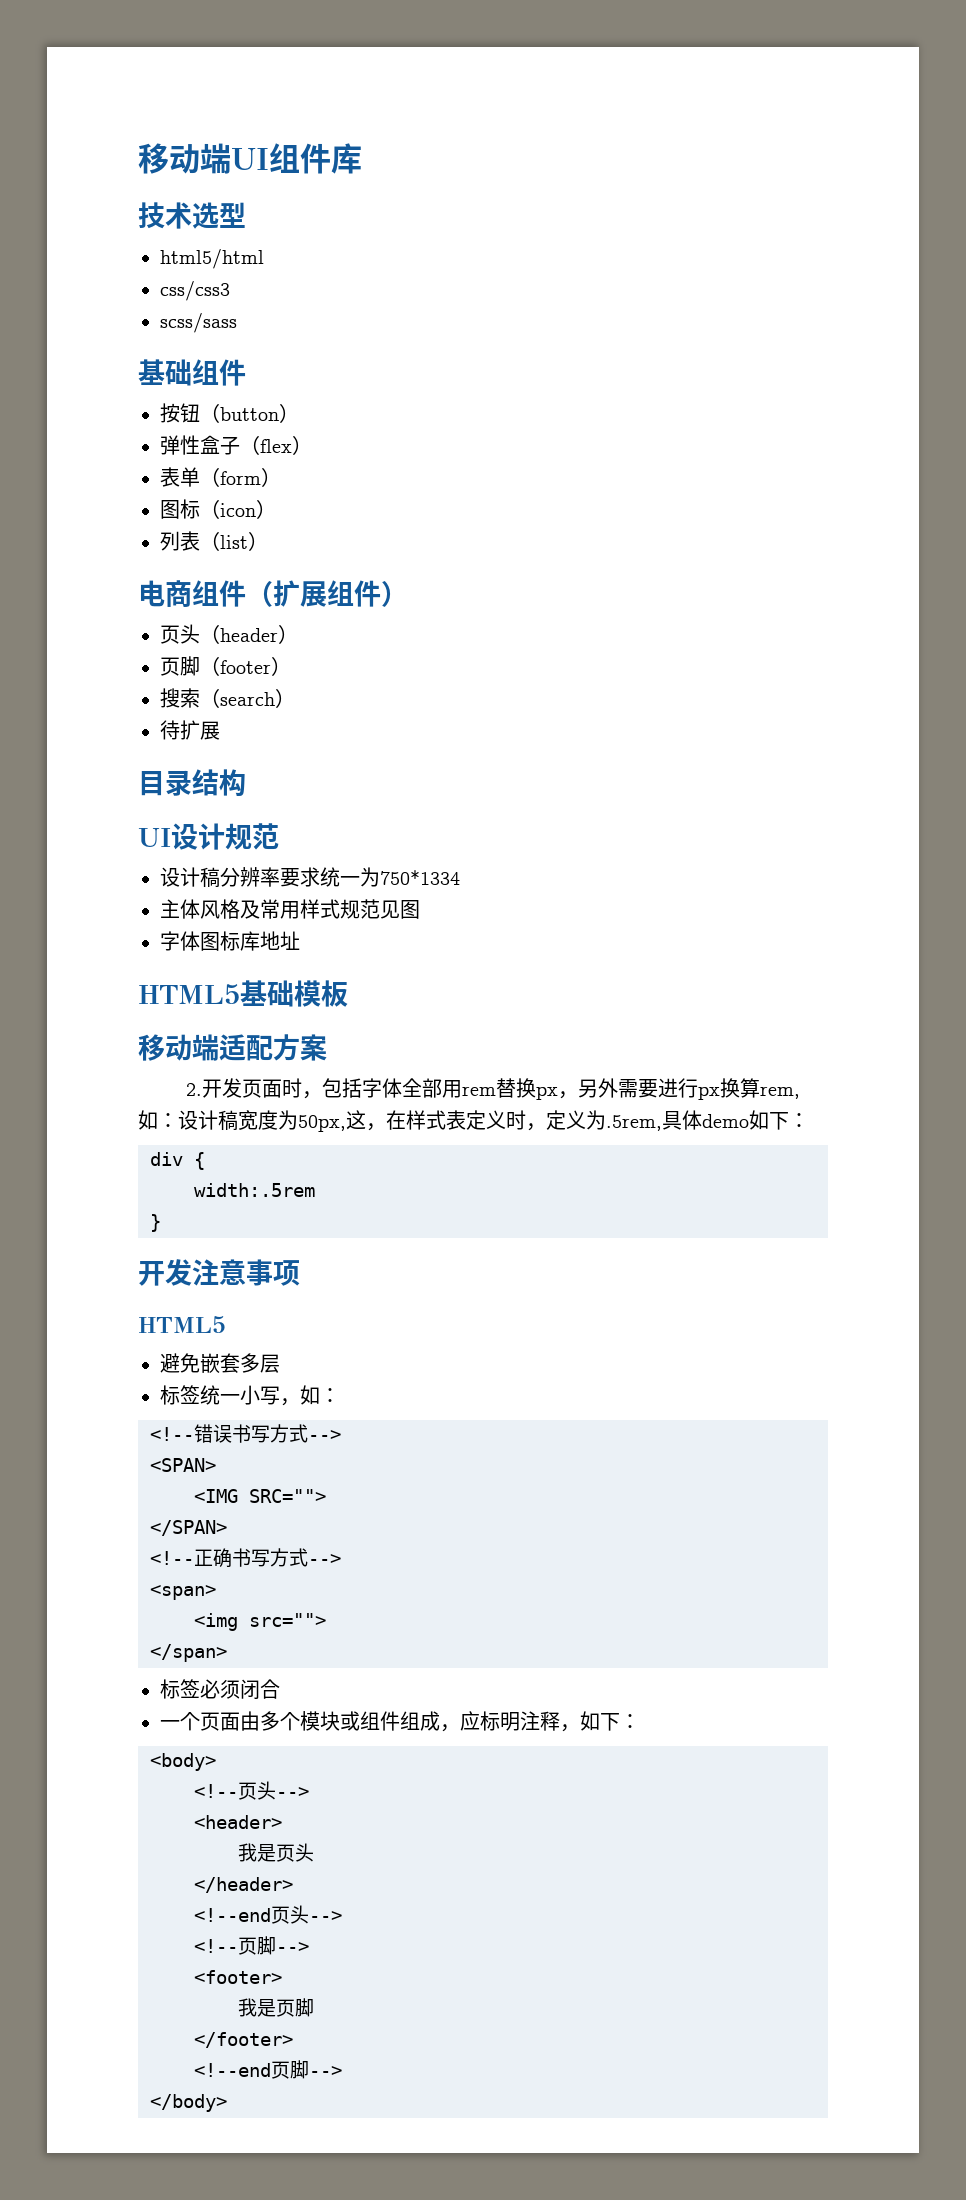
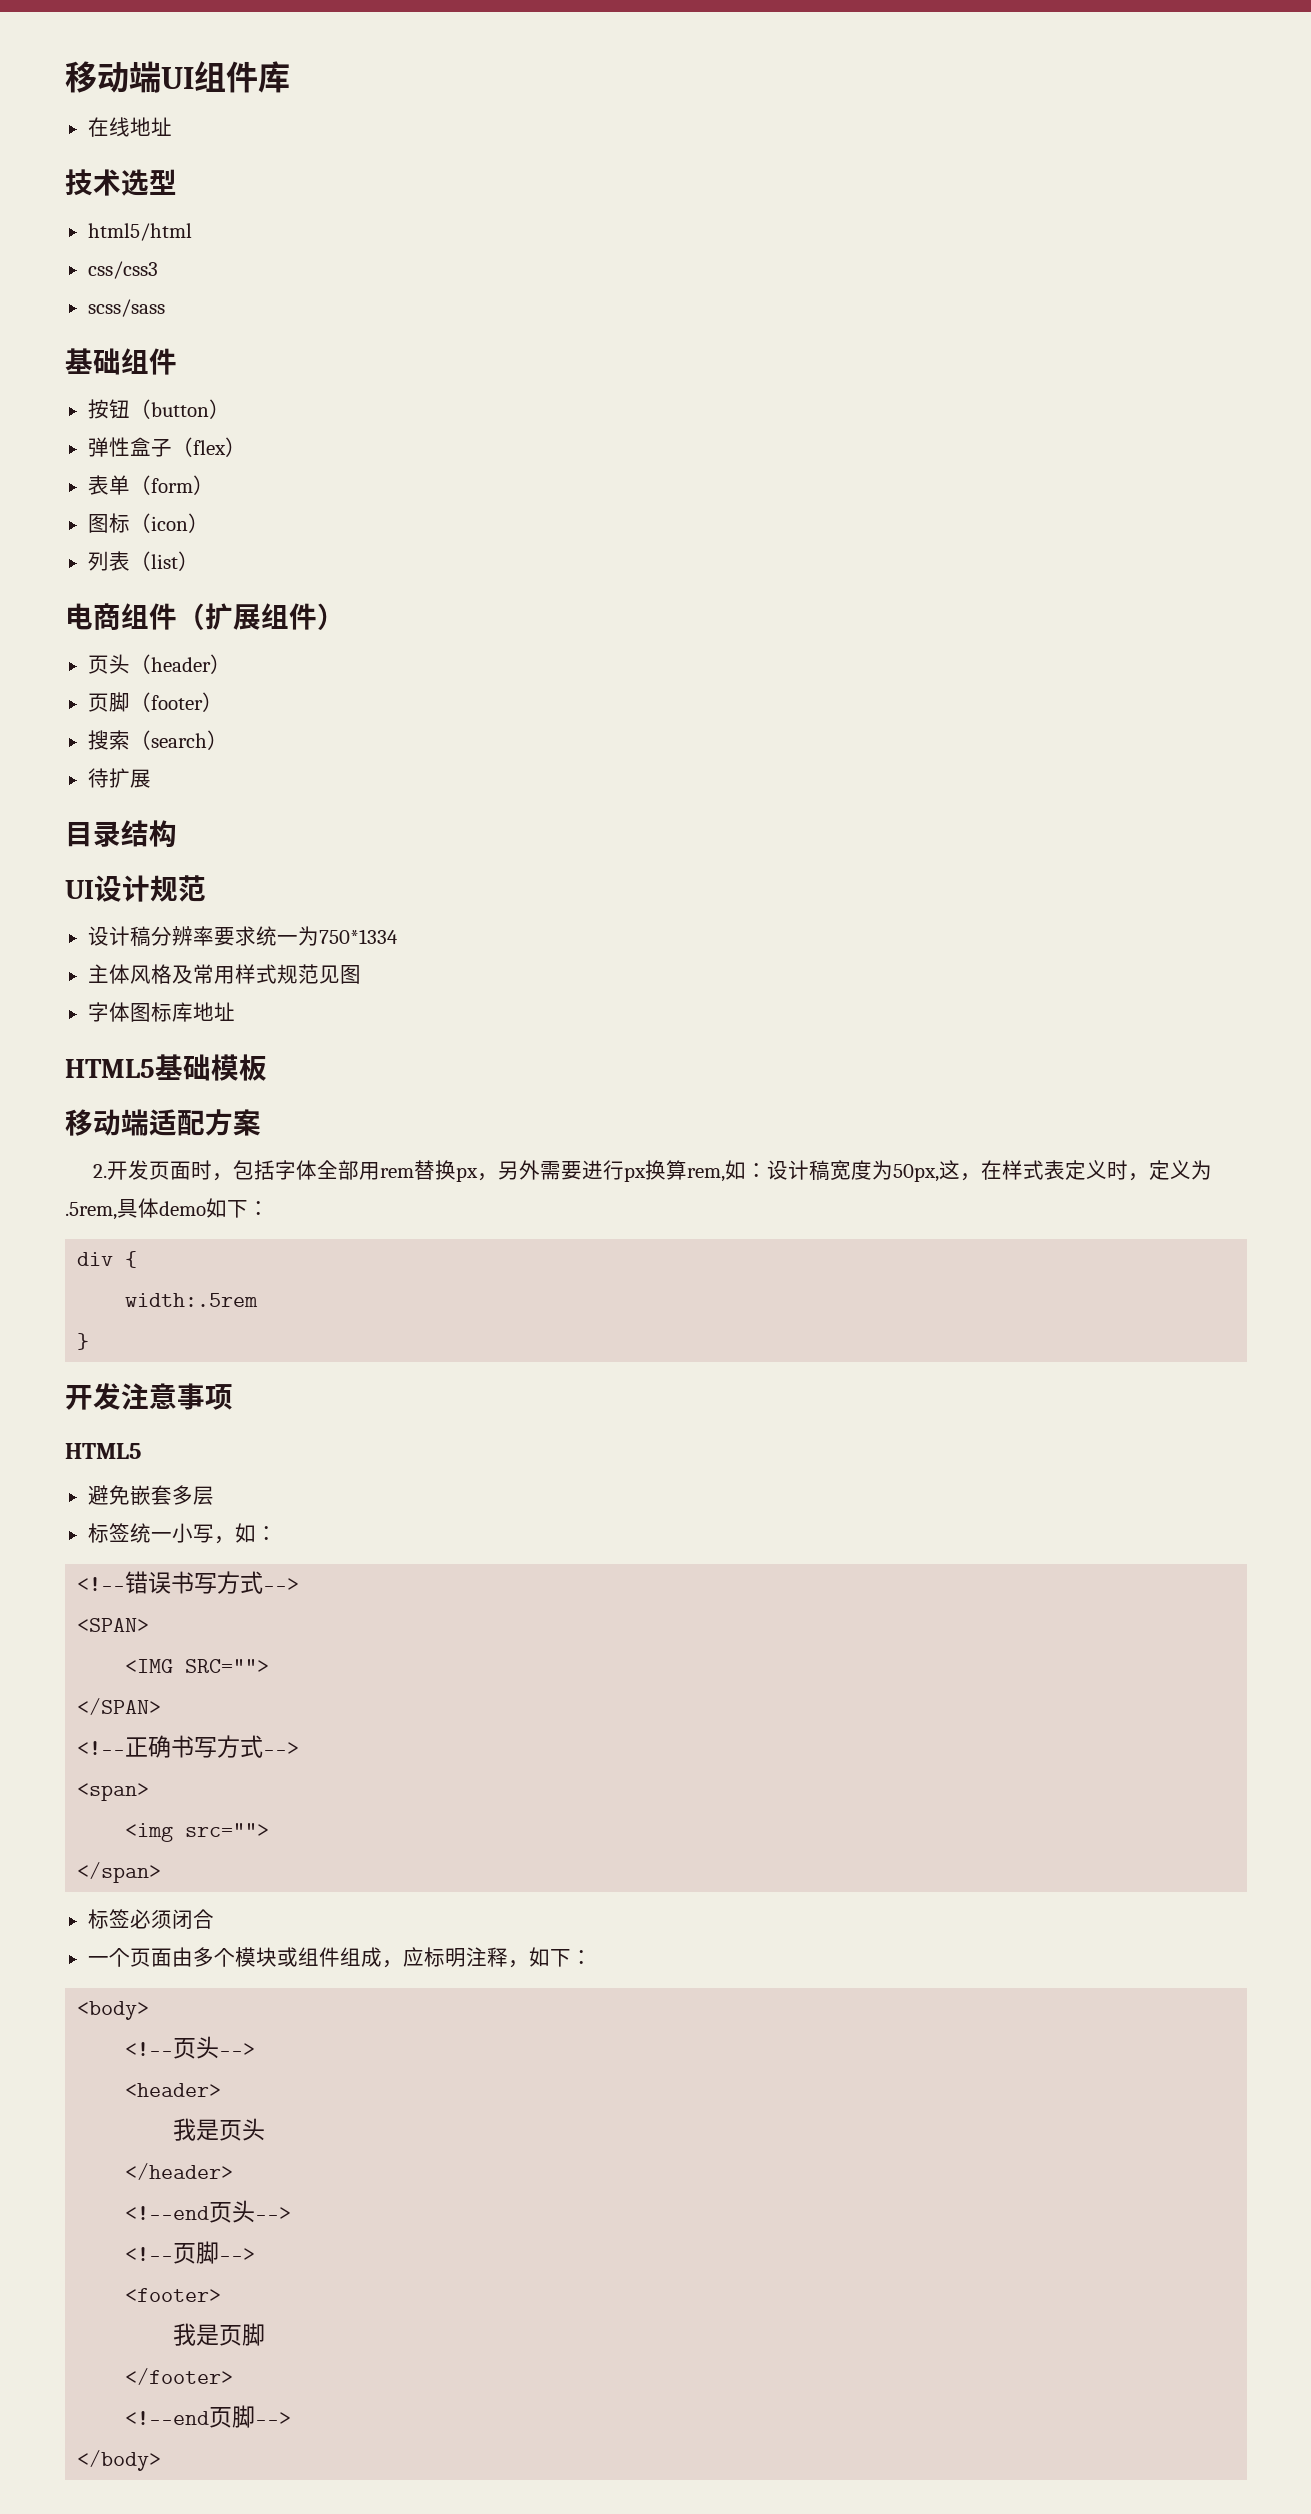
+ 在线地址

